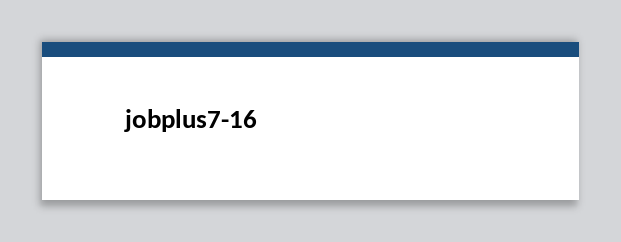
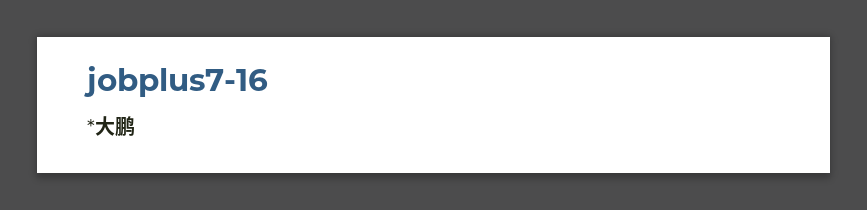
+ *大鹏

